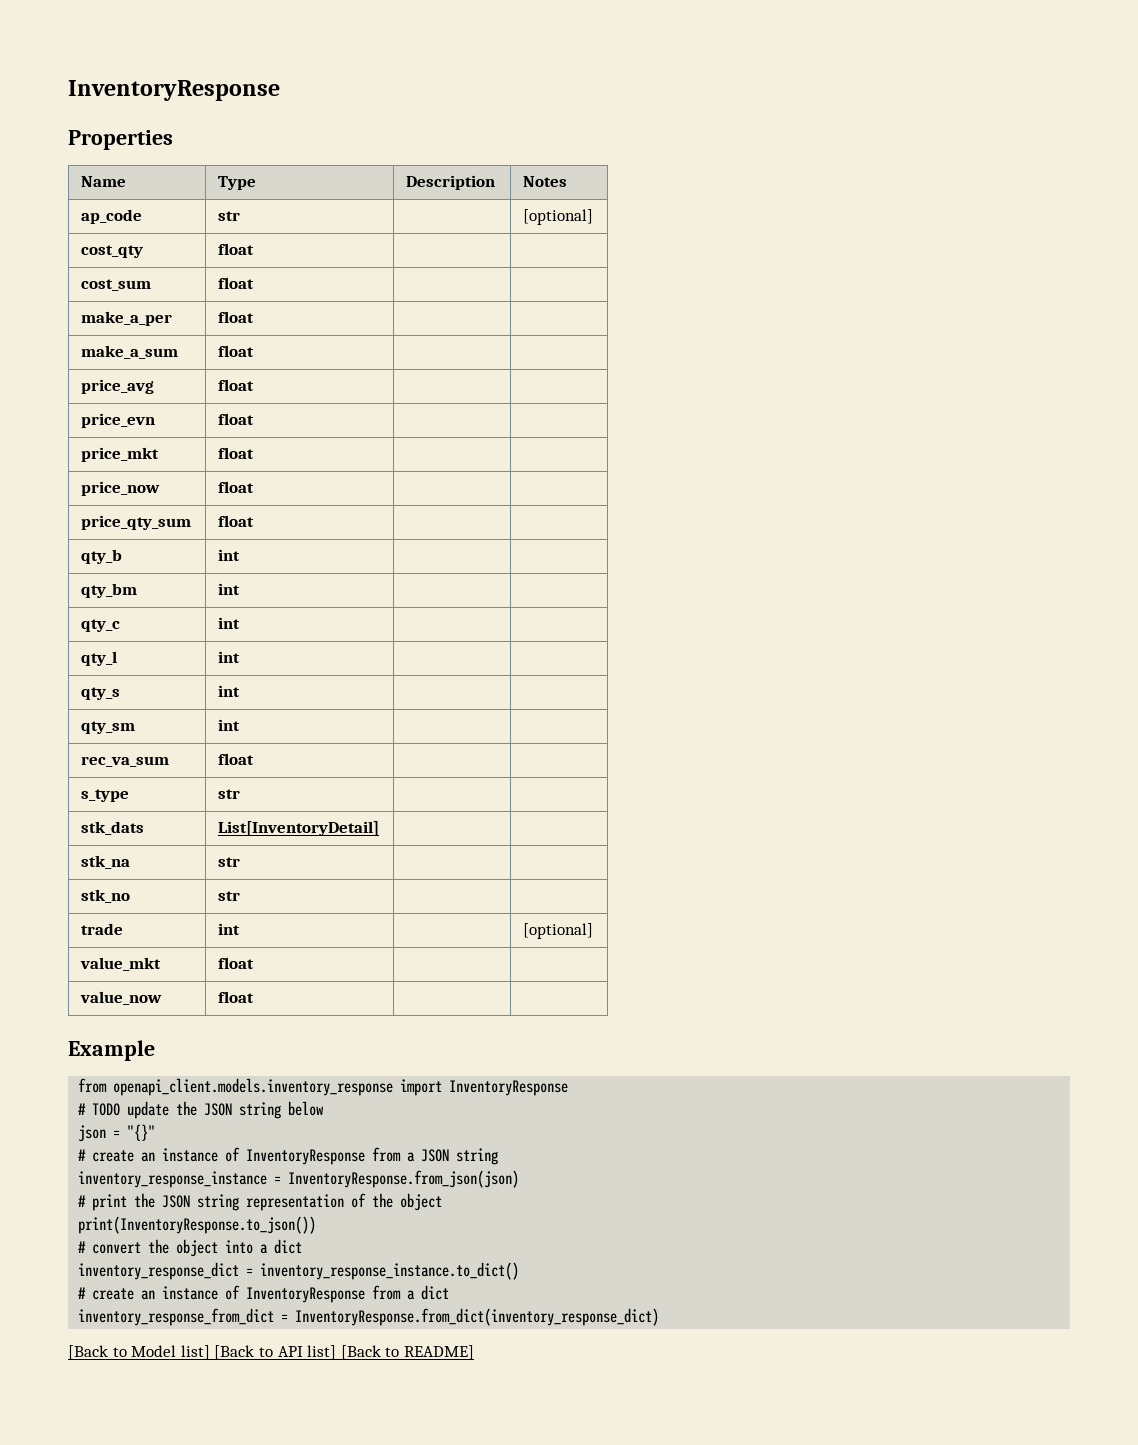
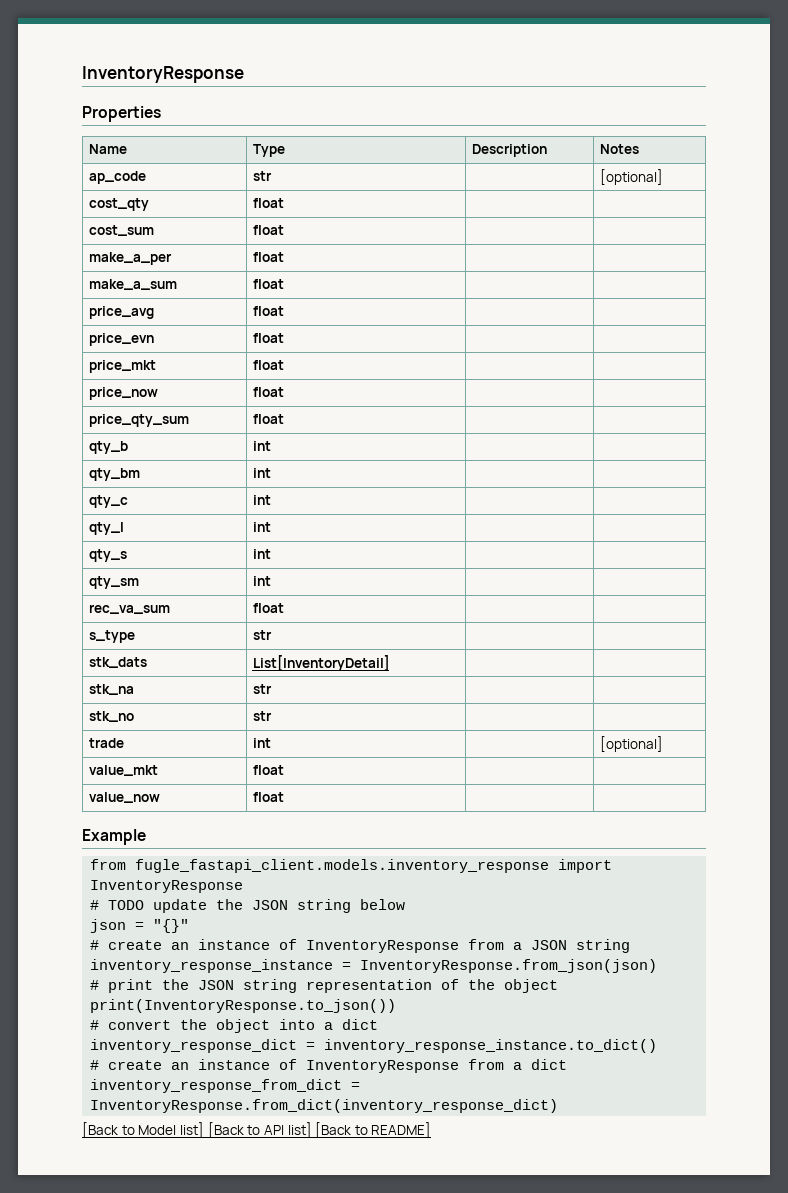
- from openapi_client.models.inventory_response import InventoryResponse
+ from fugle_fastapi_client.models.inventory_response import InventoryResponse

